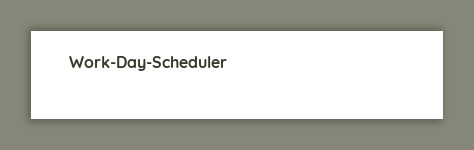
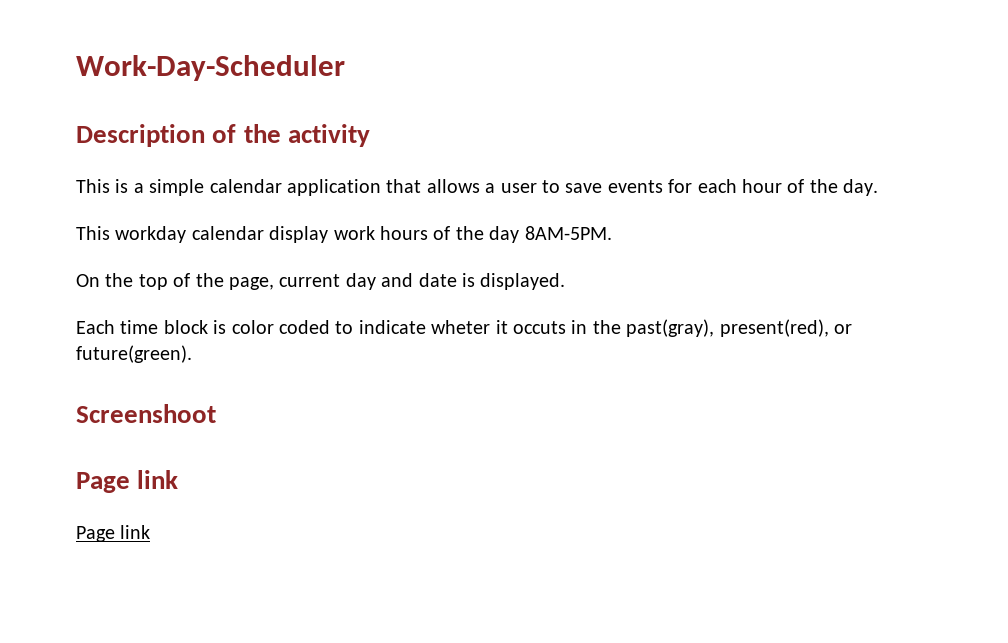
+ Description of the activity
+ This is a simple calendar application that allows a user to save events for each hour of the day.
+ This workday calendar display work hours of the day 8AM-5PM.
+ On the top of the page, current day and date is displayed.
+ Each time block is color coded to indicate wheter it occuts in the past(gray), present(red), or future(green).
+ Screenshoot
+ Page link
+ Page link

